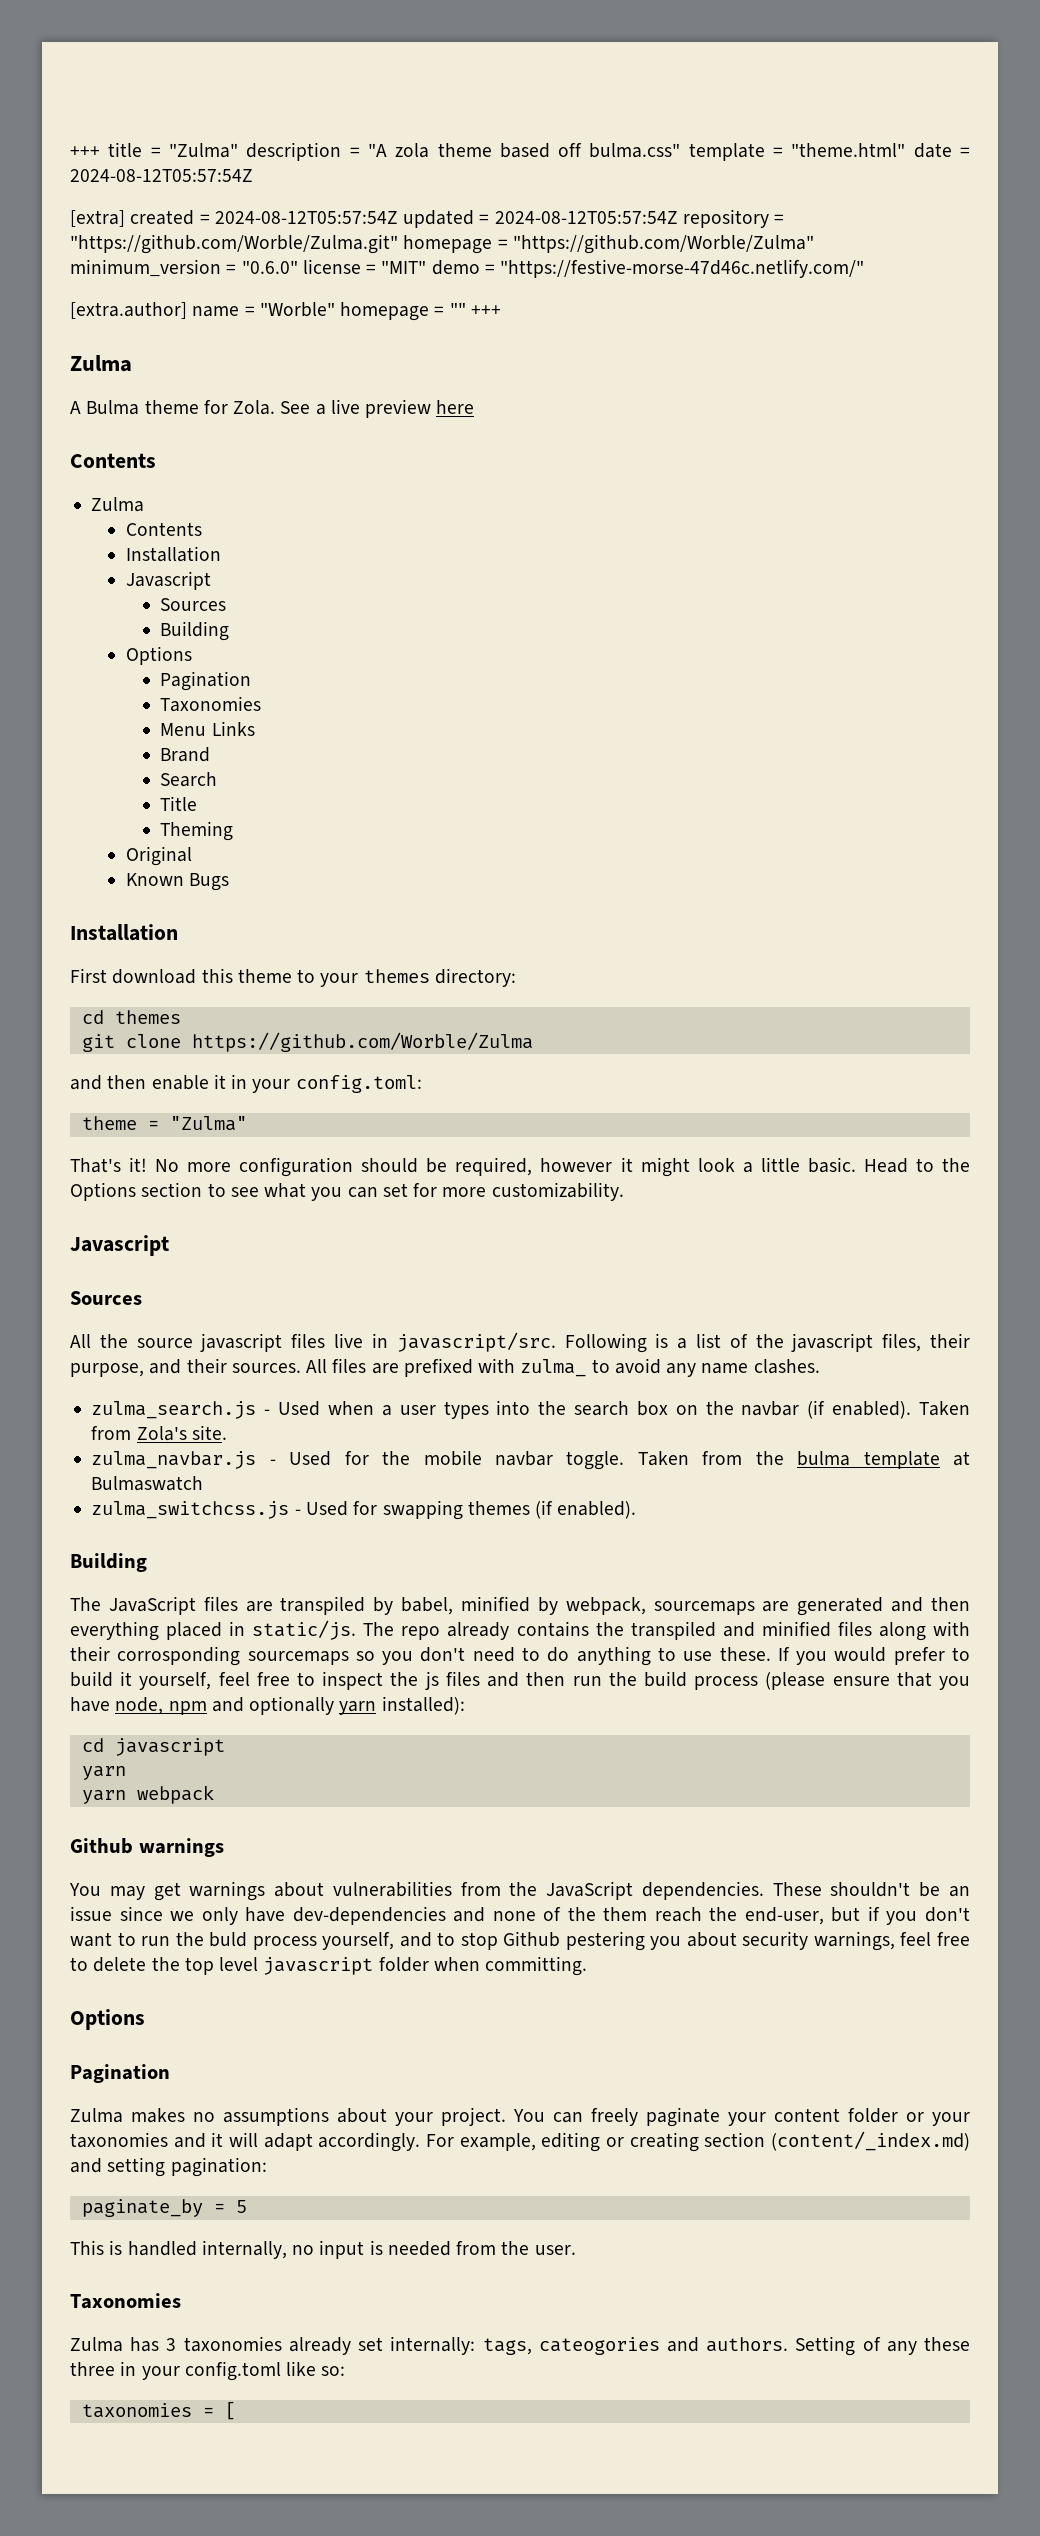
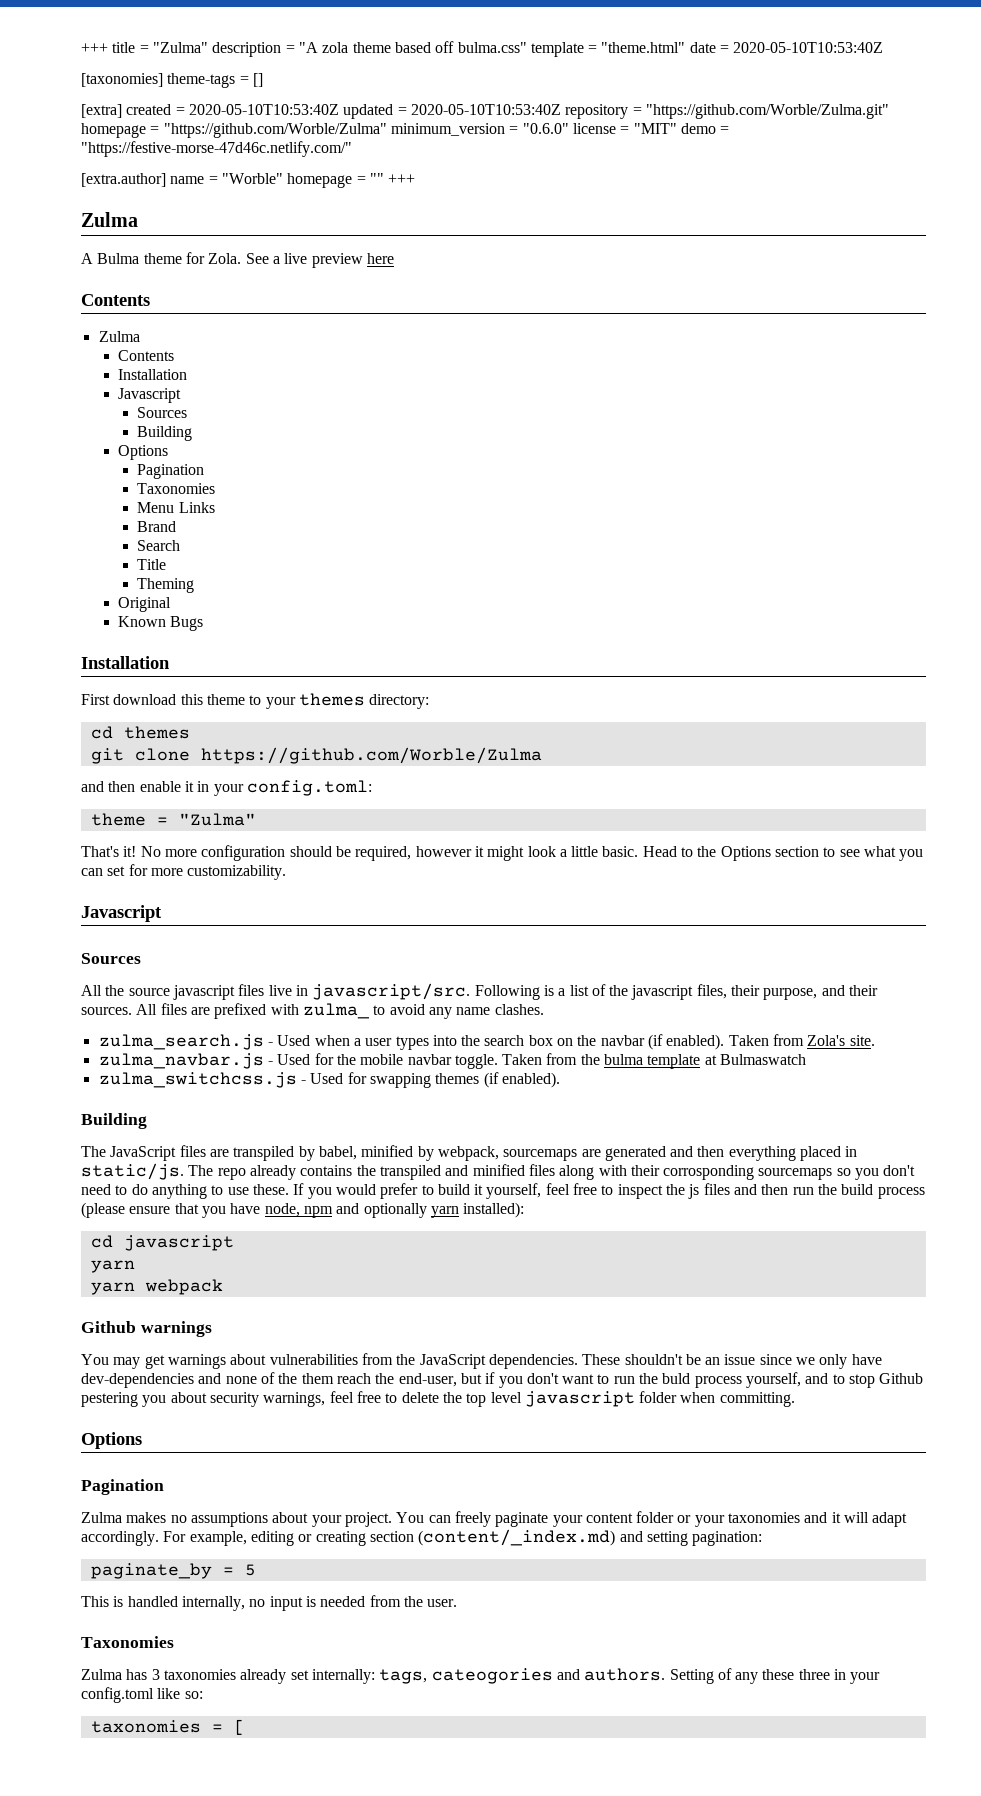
- +++ title = "Zulma" description = "A zola theme based off bulma.css" template = "theme.html" date = 2024-08-12T05:57:54Z
+ +++ title = "Zulma" description = "A zola theme based off bulma.css" template = "theme.html" date = 2020-05-10T10:53:40Z
+ [taxonomies] theme-tags = []
- [extra] created = 2024-08-12T05:57:54Z updated = 2024-08-12T05:57:54Z repository = "https://github.com/Worble/Zulma.git" homepage = "https://github.com/Worble/Zulma" minimum_version = "0.6.0" license = "MIT" demo = "https://festive-morse-47d46c.netlify.com/"
+ [extra] created = 2020-05-10T10:53:40Z updated = 2020-05-10T10:53:40Z repository = "https://github.com/Worble/Zulma.git" homepage = "https://github.com/Worble/Zulma" minimum_version = "0.6.0" license = "MIT" demo = "https://festive-morse-47d46c.netlify.com/"

